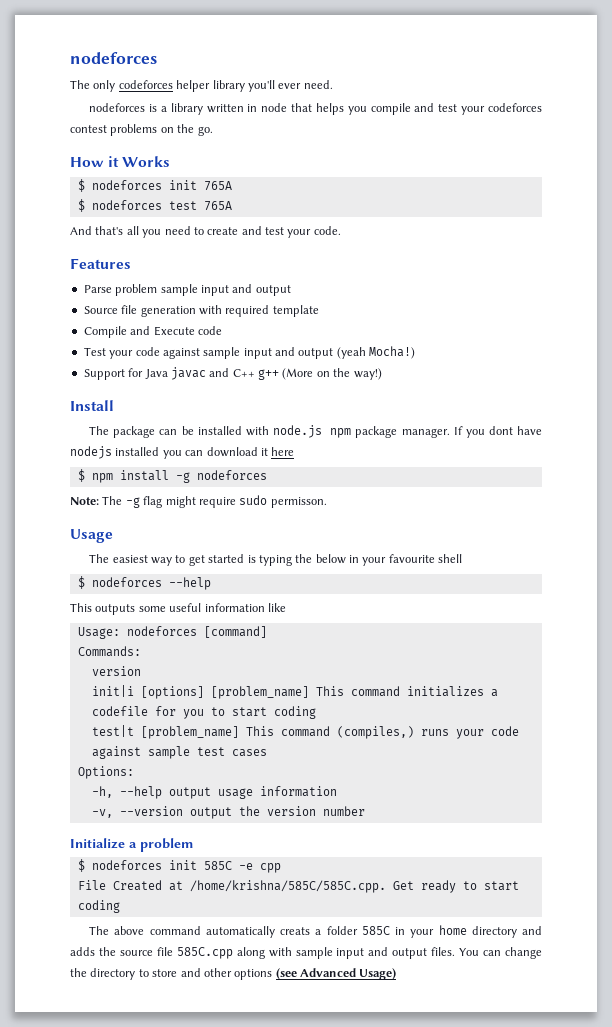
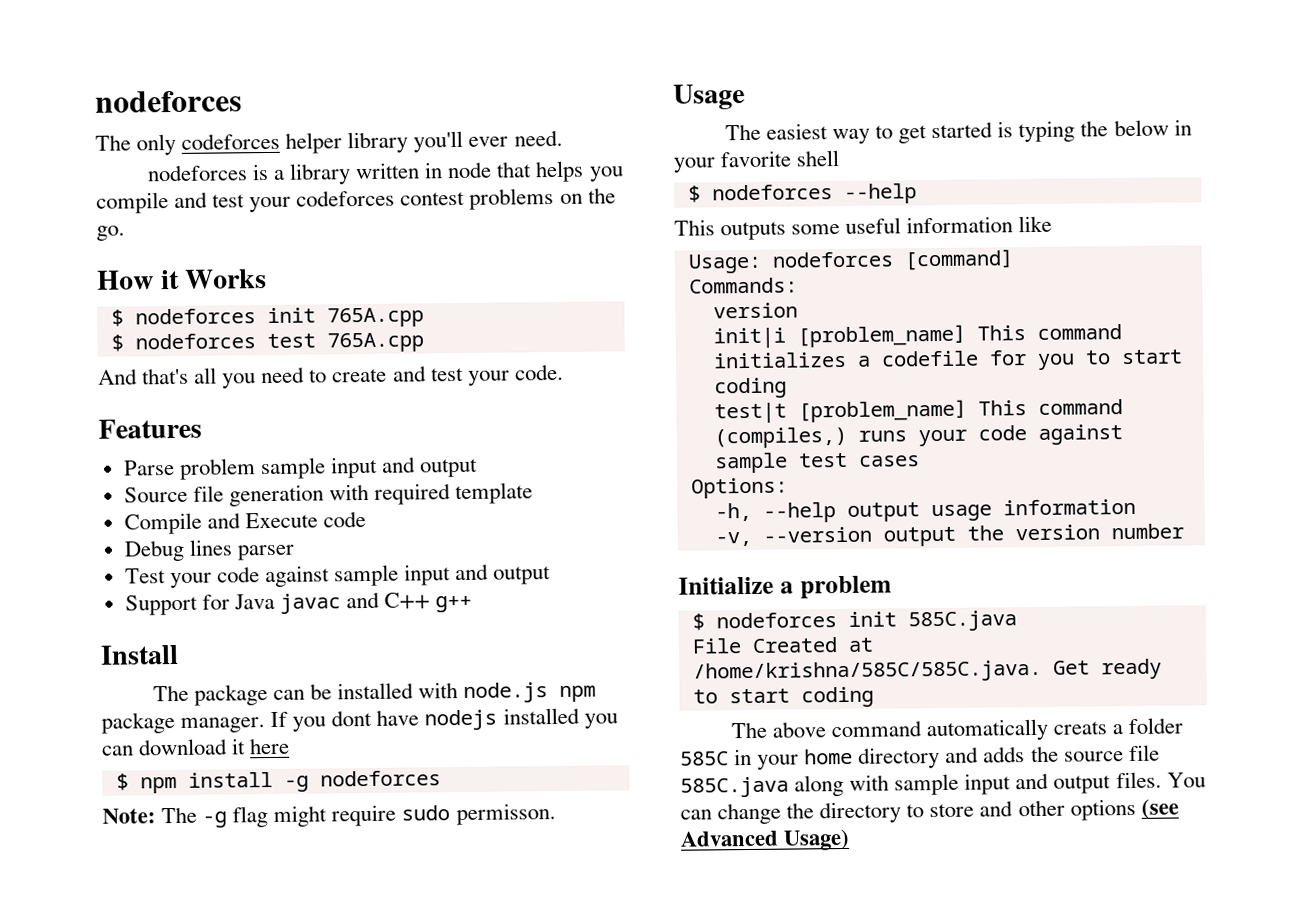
- $ nodeforces init 765A
+ $ nodeforces init 765A.cpp
- $ nodeforces test 765A
+ $ nodeforces test 765A.cpp
+ Debug lines parser
- Test your code against sample input and output (yeah Mocha!)
+ Test your code against sample input and output
- Support for Java javac and C++ g++ (More on the way!)
+ Support for Java javac and C++ g++
- The easiest way to get started is typing the below in your favourite shell
+ The easiest way to get started is typing the below in your favorite shell
- init|i [options] [problem_name] This command initializes a codefile for you to start coding
+ init|i [problem_name] This command initializes a codefile for you to start coding
- $ nodeforces init 585C -e cpp
+ $ nodeforces init 585C.java
- File Created at /home/krishna/585C/585C.cpp. Get ready to start coding
+ File Created at /home/krishna/585C/585C.java. Get ready to start coding
- The above command automatically creats a folder 585C in your home directory and adds the source file 585C.cpp along with sample input and output files.
+ The above command automatically creats a folder 585C in your home directory and adds the source file 585C.java along with sample input and output files.

